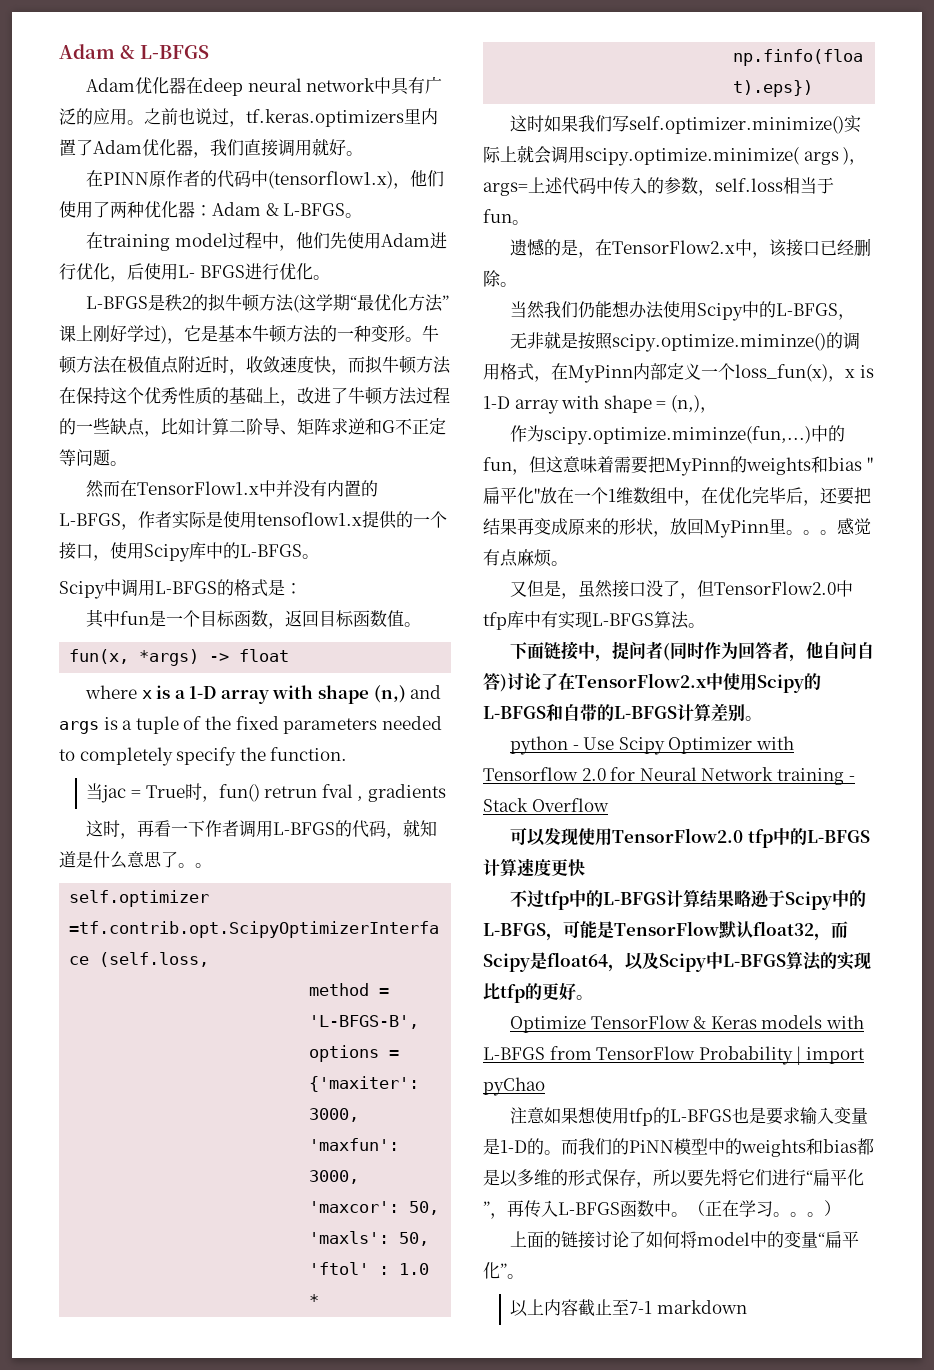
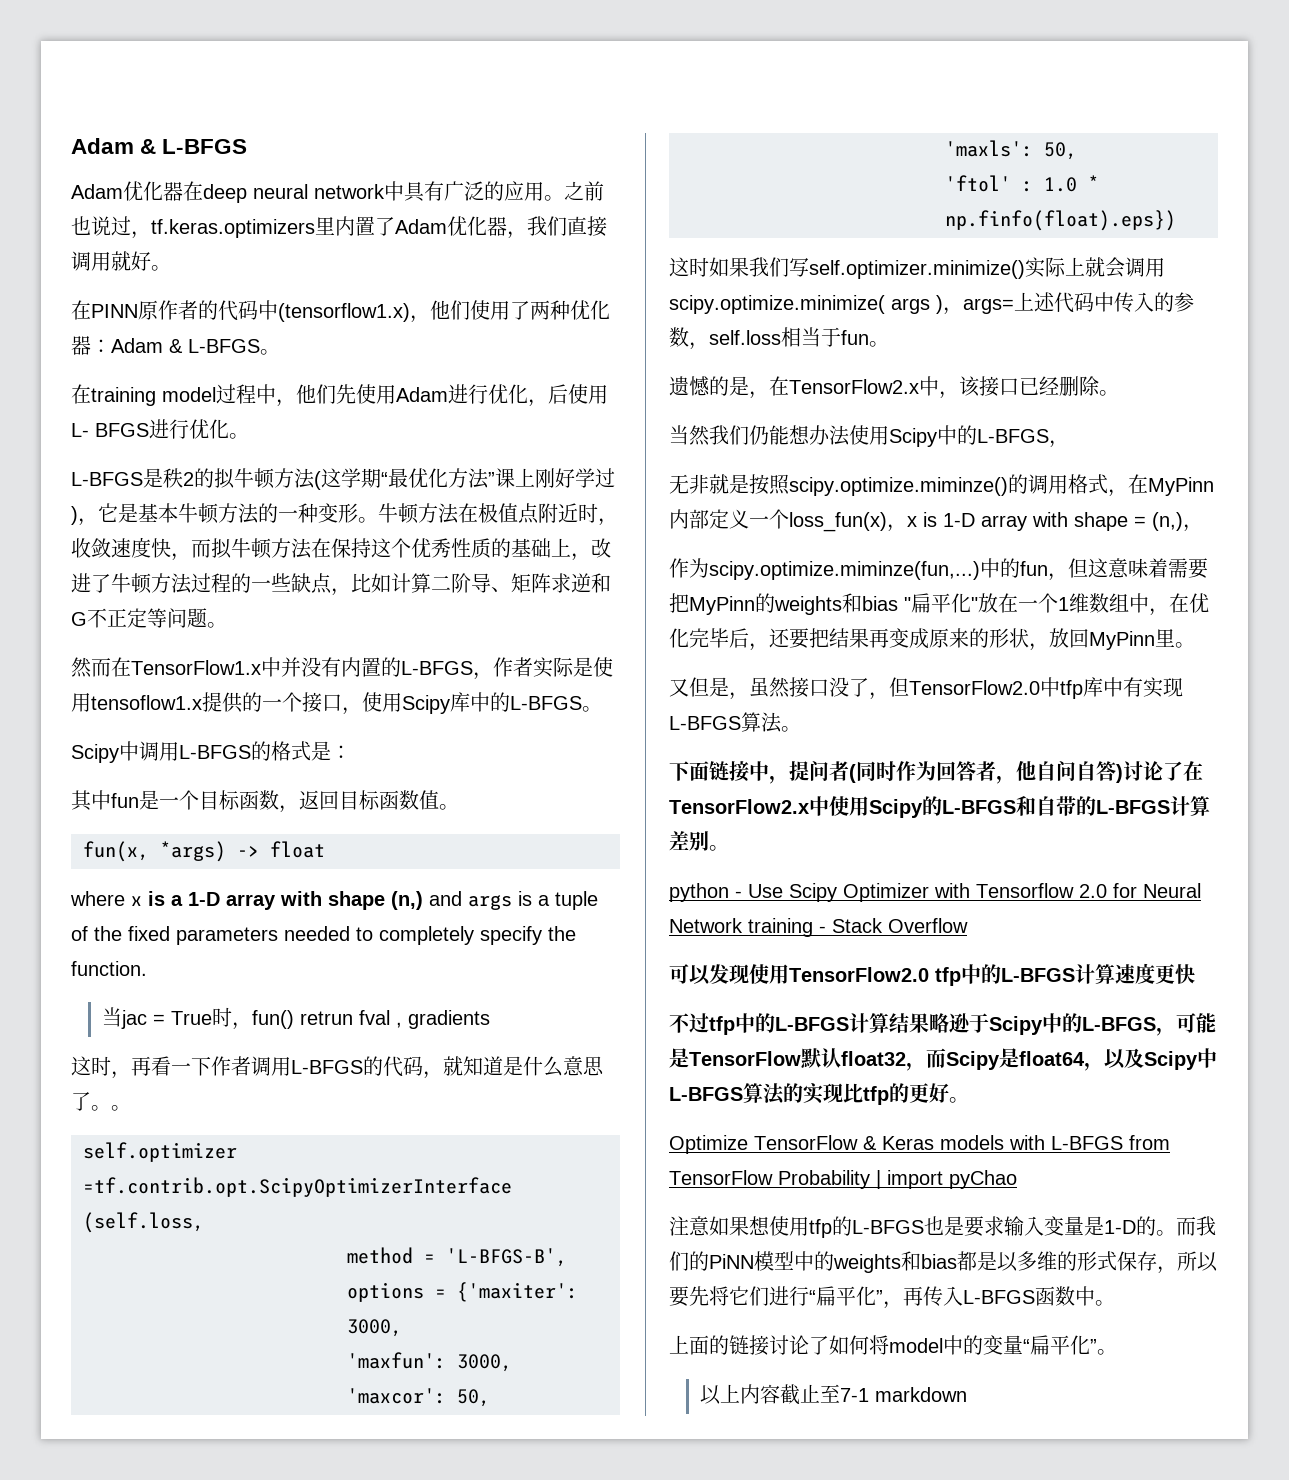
- 。。感觉有点麻烦。
- （正在学习。。。）

